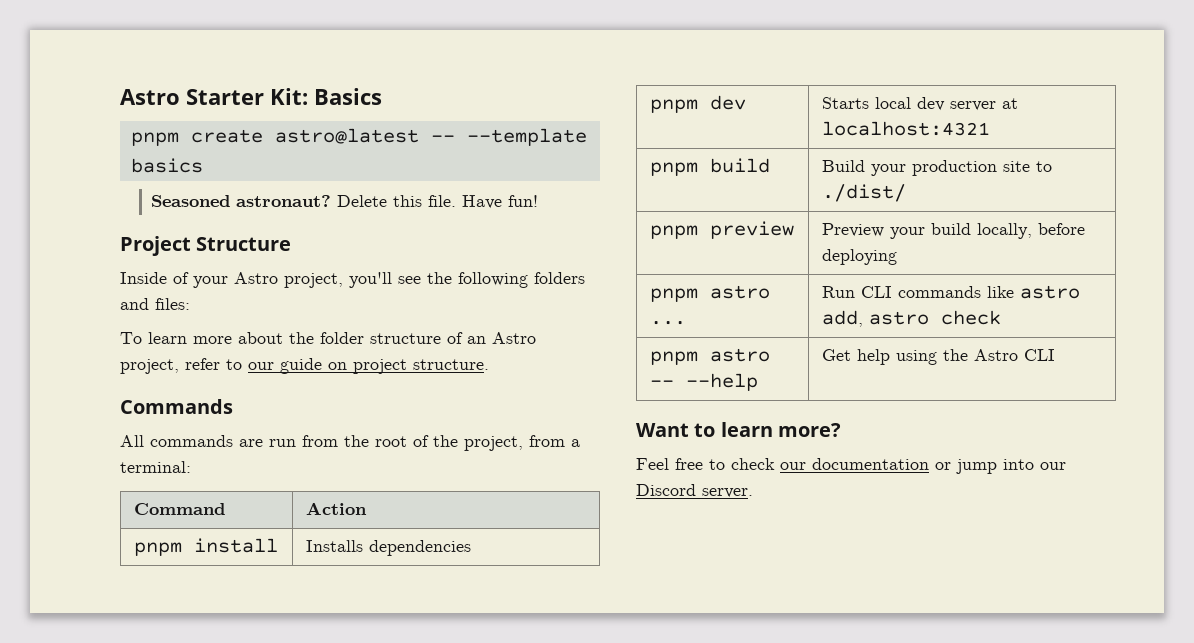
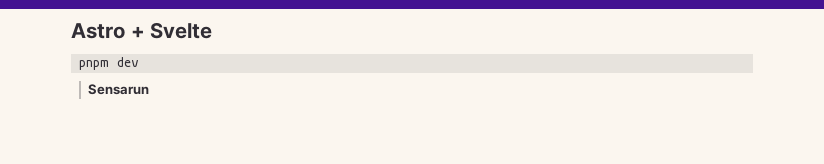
- Astro Starter Kit: Basics
- pnpm create astro@latest -- --template basics
- Seasoned astronaut? Delete this file. Have fun!
- Project Structure
- Inside of your Astro project, you'll see the following folders and files:
- To learn more about the folder structure of an Astro project, refer to our guide on project structure.
- Commands
- All commands are run from the root of the project, from a terminal:
- Command | Action
- pnpm install | Installs dependencies
- pnpm dev | Starts local dev server at localhost:4321
- pnpm build | Build your production site to ./dist/
- pnpm preview | Preview your build locally, before deploying
- pnpm astro ... | Run CLI commands like astro add, astro check
- pnpm astro -- --help | Get help using the Astro CLI
- Want to learn more?
- Feel free to check our documentation or jump into our Discord server.
+ Astro + Svelte
+ pnpm dev
+ Sensarun

